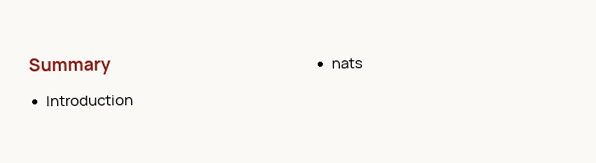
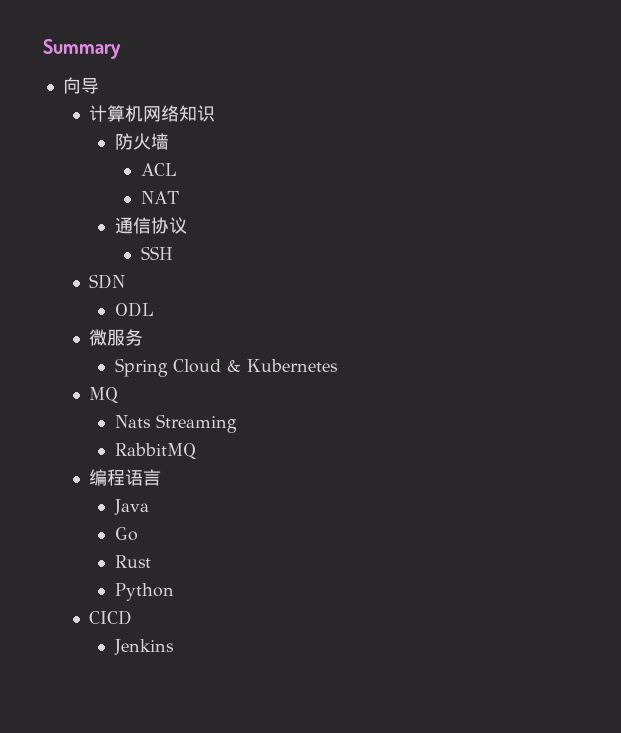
- Introduction
- nats
+ 向导
+ 计算机网络知识
+ 防火墙
+ ACL
+ NAT
+ 通信协议
+ SSH
+ SDN
+ ODL
+ 微服务
+ Spring Cloud & Kubernetes
+ MQ
+ Nats Streaming
+ RabbitMQ
+ 编程语言
+ Java
+ Go
+ Rust
+ Python
+ CICD
+ Jenkins

